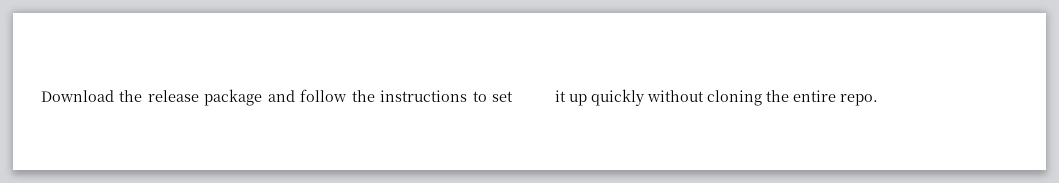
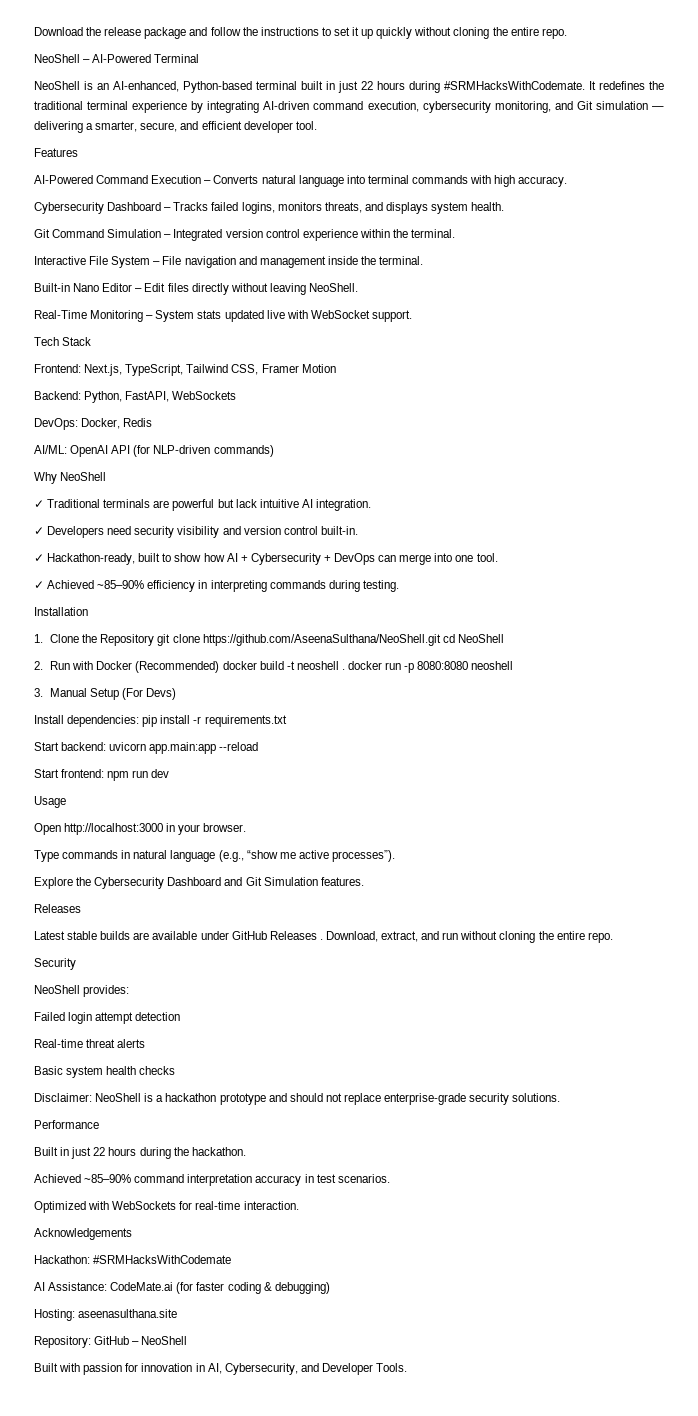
+ NeoShell – AI-Powered Terminal
+ NeoShell is an AI-enhanced, Python-based terminal built in just 22 hours during #SRMHacksWithCodemate. It redefines the traditional terminal experience by integrating AI-driven command execution, cybersecurity monitoring, and Git simulation — delivering a smarter, secure, and efficient developer tool.
+ Features
+ AI-Powered Command Execution – Converts natural language into terminal commands with high accuracy.
+ Cybersecurity Dashboard – Tracks failed logins, monitors threats, and displays system health.
+ Git Command Simulation – Integrated version control experience within the terminal.
+ Interactive File System – File navigation and management inside the terminal.
+ Built-in Nano Editor – Edit files directly without leaving NeoShell.
+ Real-Time Monitoring – System stats updated live with WebSocket support.
+ Tech Stack
+ Frontend: Next.js, TypeScript, Tailwind CSS, Framer Motion
+ Backend: Python, FastAPI, WebSockets
+ DevOps: Docker, Redis
+ AI/ML: OpenAI API (for NLP-driven commands)
+ Why NeoShell
+ ✓ Traditional terminals are powerful but lack intuitive AI integration.
+ ✓ Developers need security visibility and version control built-in.
+ ✓ Hackathon-ready, built to show how AI + Cybersecurity + DevOps can merge into one tool.
+ ✓ Achieved ~85–90% efficiency in interpreting commands during testing.
+ Installation
+ 1. Clone the Repository git clone https://github.com/AseenaSulthana/NeoShell.git cd NeoShell
+ 2. Run with Docker (Recommended) docker build -t neoshell . docker run -p 8080:8080 neoshell
+ 3. Manual Setup (For Devs)
+ Install dependencies: pip install -r requirements.txt
+ Start backend: uvicorn app.main:app --reload
+ Start frontend: npm run dev
+ Usage
+ Open http://localhost:3000 in your browser.
+ Type commands in natural language (e.g., “show me active processes”).
+ Explore the Cybersecurity Dashboard and Git Simulation features.
+ Releases
+ Latest stable builds are available under GitHub Releases . Download, extract, and run without cloning the entire repo.
+ Security
+ NeoShell provides:
+ Failed login attempt detection
+ Real-time threat alerts
+ Basic system health checks
+ Disclaimer: NeoShell is a hackathon prototype and should not replace enterprise-grade security solutions.
+ Performance
+ Built in just 22 hours during the hackathon.
+ Achieved ~85–90% command interpretation accuracy in test scenarios.
+ Optimized with WebSockets for real-time interaction.
+ Acknowledgements
+ Hackathon: #SRMHacksWithCodemate
+ AI Assistance: CodeMate.ai (for faster coding & debugging)
+ Hosting: aseenasulthana.site
+ Repository: GitHub – NeoShell
+ Built with passion for innovation in AI, Cybersecurity, and Developer Tools.

